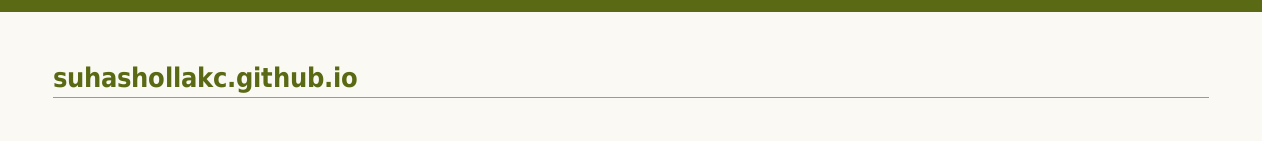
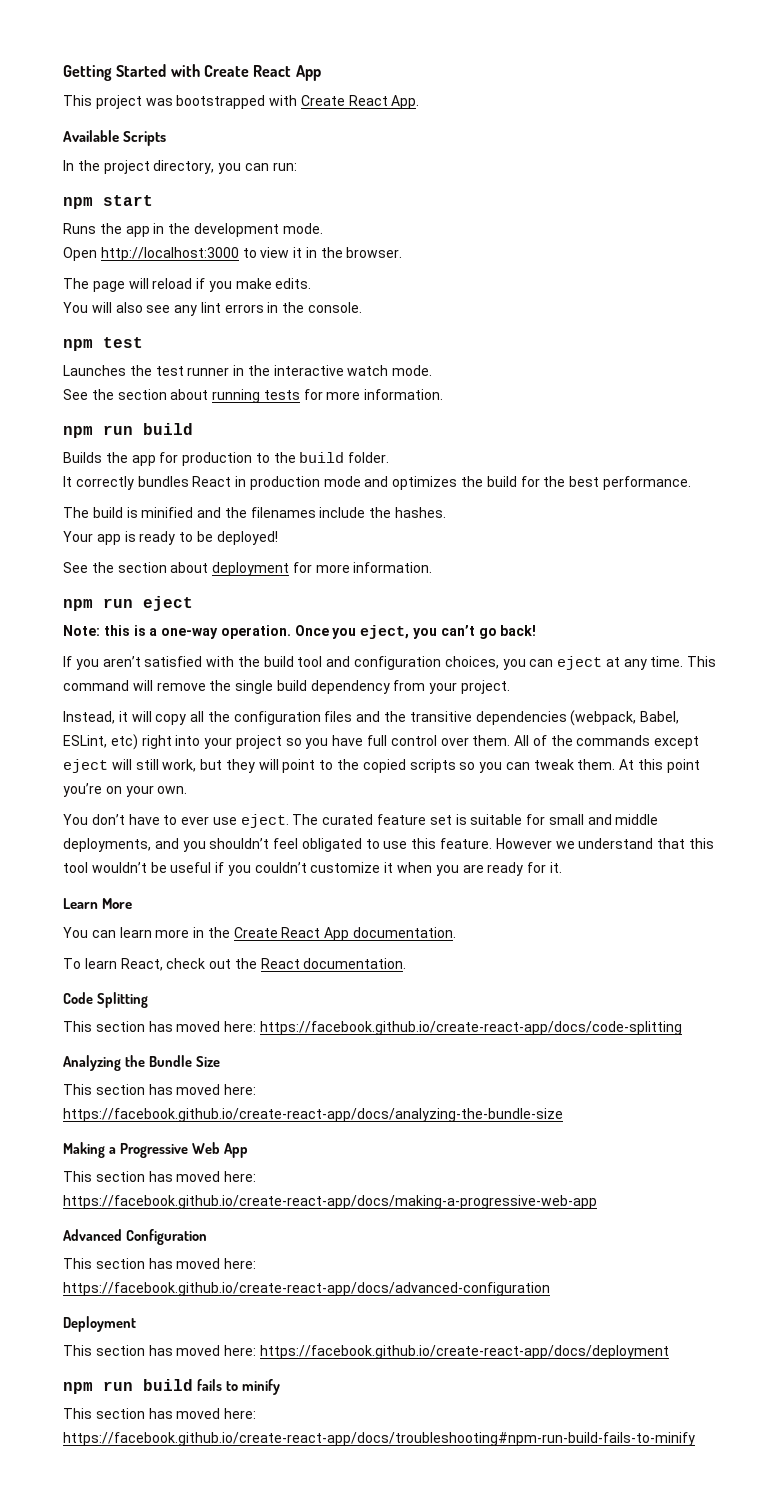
- suhashollakc.github.io
+ Getting Started with Create React App
+ This project was bootstrapped with Create React App.
+ Available Scripts
+ In the project directory, you can run:
+ npm start
+ Runs the app in the development mode.
+ Open http://localhost:3000 to view it in the browser.
+ The page will reload if you make edits.
+ You will also see any lint errors in the console.
+ npm test
+ Launches the test runner in the interactive watch mode.
+ See the section about running tests for more information.
+ npm run build
+ Builds the app for production to the build folder.
+ It correctly bundles React in production mode and optimizes the build for the best performance.
+ The build is minified and the filenames include the hashes.
+ Your app is ready to be deployed!
+ See the section about deployment for more information.
+ npm run eject
+ Note: this is a one-way operation. Once you eject, you can’t go back!
+ If you aren’t satisfied with the build tool and configuration choices, you can eject at any time. This command will remove the single build dependency from your project.
+ Instead, it will copy all the configuration files and the transitive dependencies (webpack, Babel, ESLint, etc) right into your project so you have full control over them. All of the commands except eject will still work, but they will point to the copied scripts so you can tweak them. At this point you’re on your own.
+ You don’t have to ever use eject. The curated feature set is suitable for small and middle deployments, and you shouldn’t feel obligated to use this feature. However we understand that this tool wouldn’t be useful if you couldn’t customize it when you are ready for it.
+ Learn More
+ You can learn more in the Create React App documentation.
+ To learn React, check out the React documentation.
+ Code Splitting
+ This section has moved here: https://facebook.github.io/create-react-app/docs/code-splitting
+ Analyzing the Bundle Size
+ This section has moved here: https://facebook.github.io/create-react-app/docs/analyzing-the-bundle-size
+ Making a Progressive Web App
+ This section has moved here: https://facebook.github.io/create-react-app/docs/making-a-progressive-web-app
+ Advanced Configuration
+ This section has moved here: https://facebook.github.io/create-react-app/docs/advanced-configuration
+ Deployment
+ This section has moved here: https://facebook.github.io/create-react-app/docs/deployment
+ npm run build fails to minify
+ This section has moved here: https://facebook.github.io/create-react-app/docs/troubleshooting#npm-run-build-fails-to-minify

